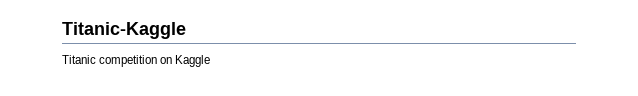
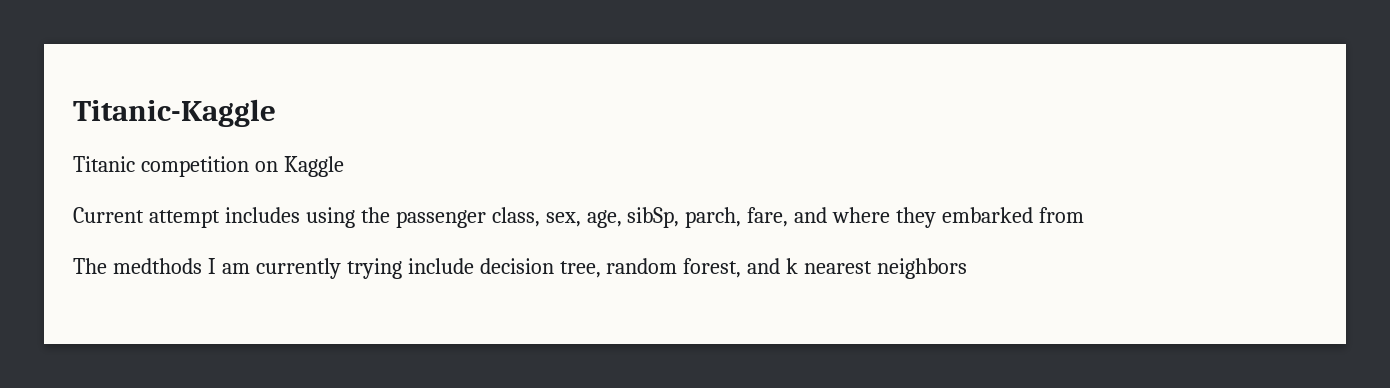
+ Current attempt includes using the passenger class, sex, age, sibSp, parch, fare, and where they embarked from
+ The medthods I am currently trying include decision tree, random forest, and k nearest neighbors

